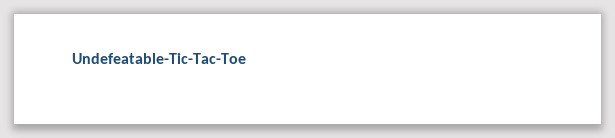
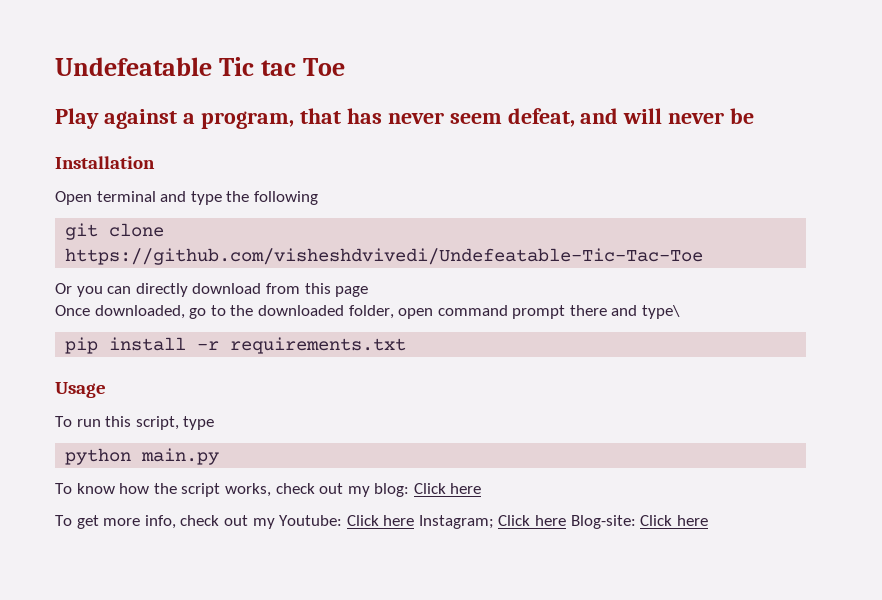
- Undefeatable-Tic-Tac-Toe
+ Undefeatable Tic tac Toe
+ Play against a program, that has never seem defeat, and will never be
+ Installation
+ Open terminal and type the following
+ git clone https://github.com/visheshdvivedi/Undefeatable-Tic-Tac-Toe
+ Or you can directly download from this page
+ Once downloaded, go to the downloaded folder, open command prompt there and type\
+ pip install -r requirements.txt
+ Usage
+ To run this script, type
+ python main.py
+ To know how the script works, check out my blog: Click here
+ To get more info, check out my Youtube: Click here Instagram; Click here Blog-site: Click here

